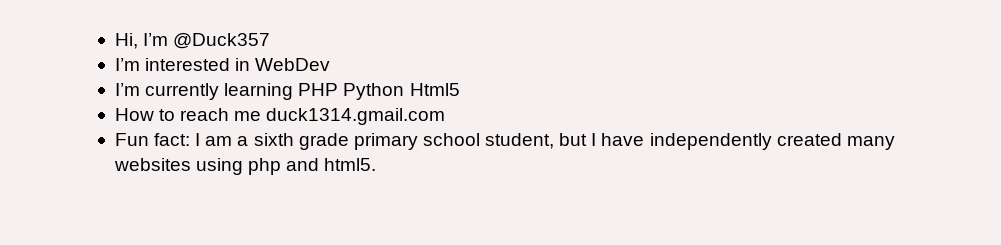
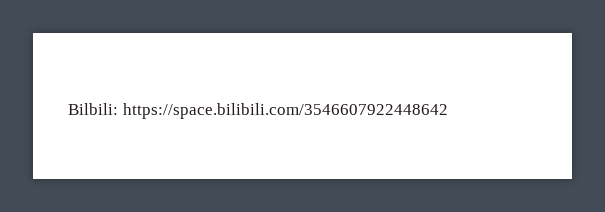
- Hi, I’m @Duck357
- I’m interested in WebDev
- I’m currently learning PHP Python Html5
- How to reach me duck1314.gmail.com
- Fun fact: I am a sixth grade primary school student, but I have independently created many websites using php and html5.
+ Bilbili: https://space.bilibili.com/3546607922448642

